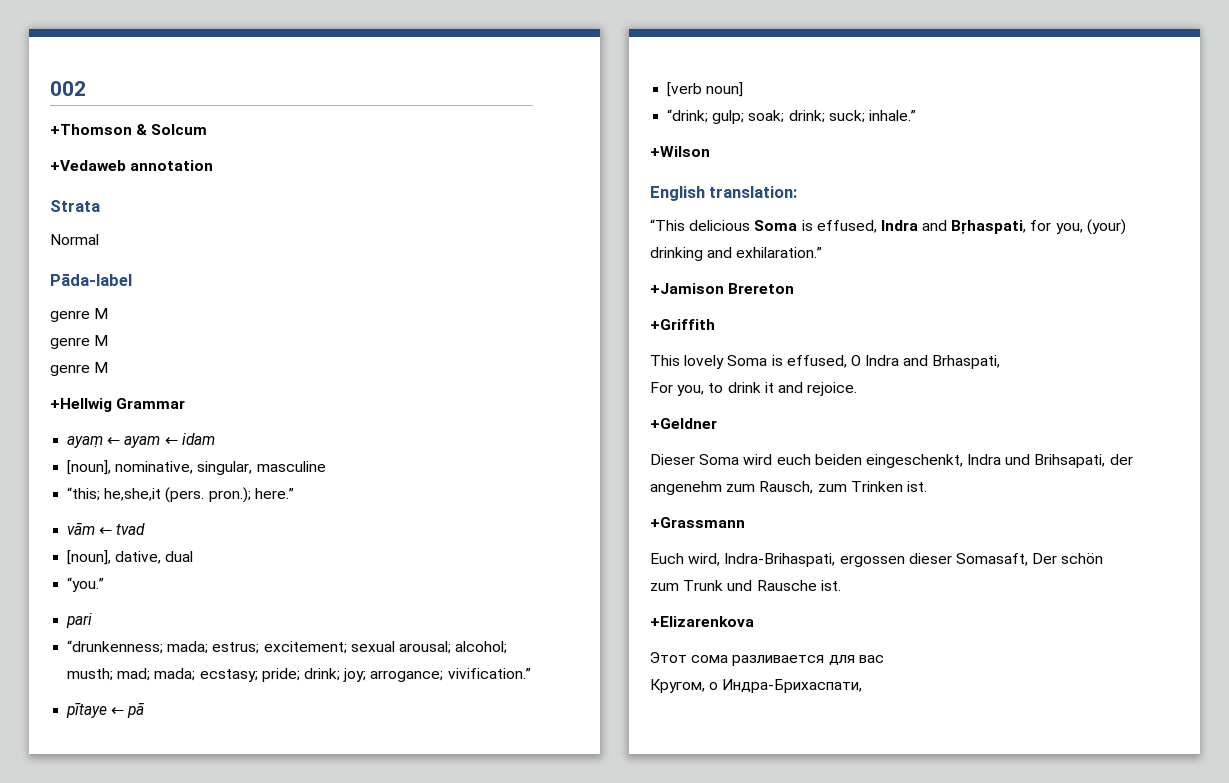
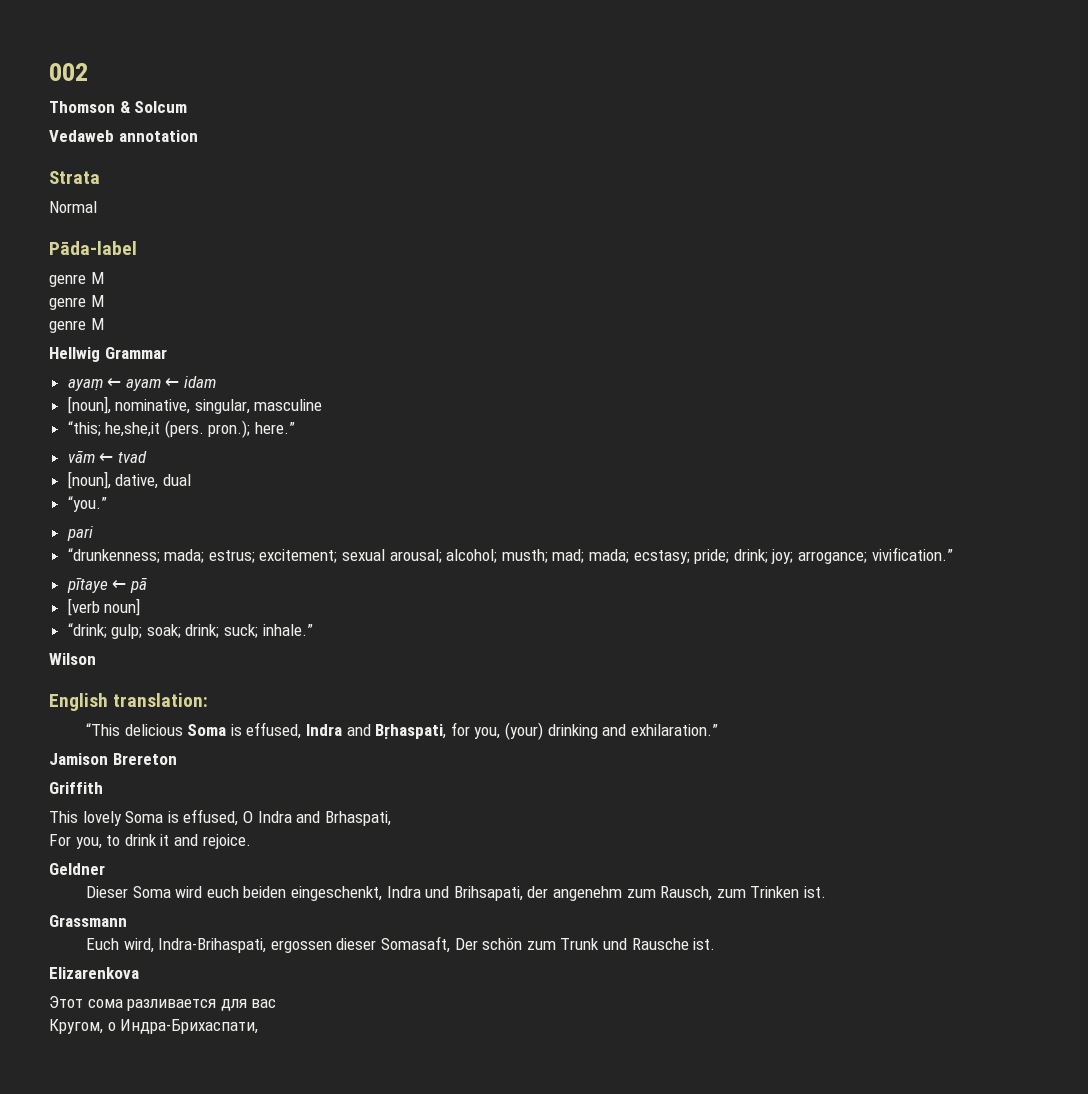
- +Thomson & Solcum
+ Thomson & Solcum
- +Vedaweb annotation
+ Vedaweb annotation
- +Hellwig Grammar
+ Hellwig Grammar
- +Wilson
+ Wilson
- +Jamison Brereton
+ Jamison Brereton
- +Griffith
+ Griffith
- +Geldner
+ Geldner
- +Grassmann
+ Grassmann
- +Elizarenkova
+ Elizarenkova

